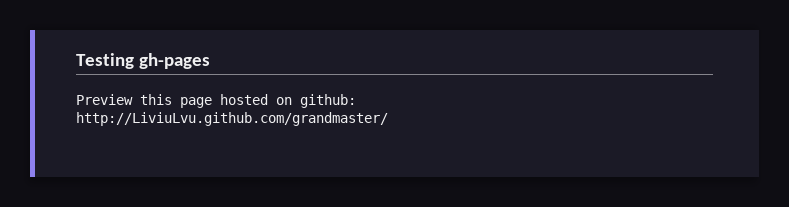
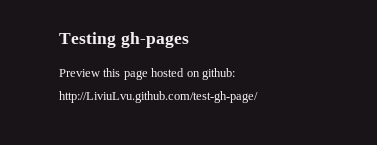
- http://LiviuLvu.github.com/grandmaster/
+ http://LiviuLvu.github.com/test-gh-page/

